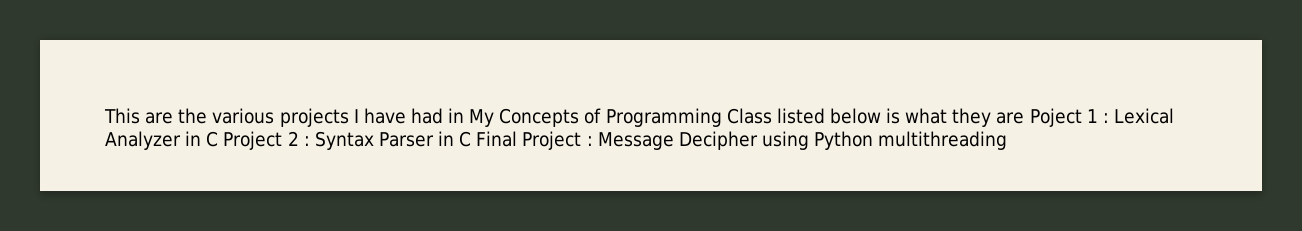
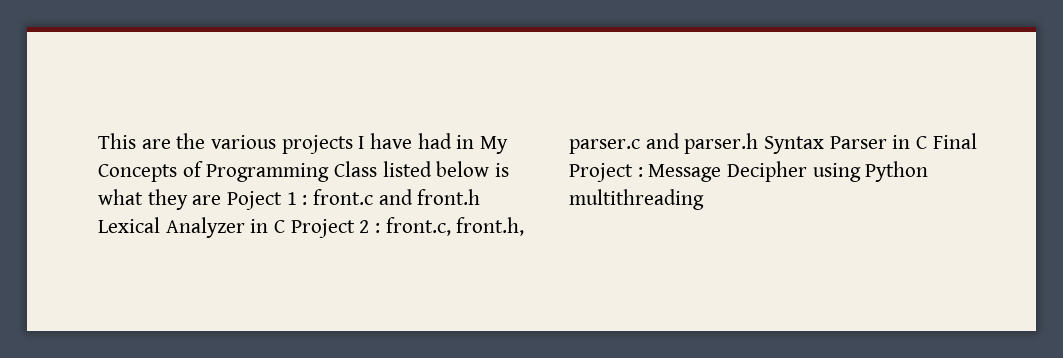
- This are the various projects I have had in My Concepts of Programming Class listed below is what they are Poject 1 : Lexical Analyzer in C Project 2 : Syntax Parser in C Final Project : Message Decipher using Python multithreading
+ This are the various projects I have had in My Concepts of Programming Class listed below is what they are Poject 1 : front.c and front.h Lexical Analyzer in C Project 2 : front.c, front.h, parser.c and parser.h Syntax Parser in C Final Project : Message Decipher using Python multithreading

